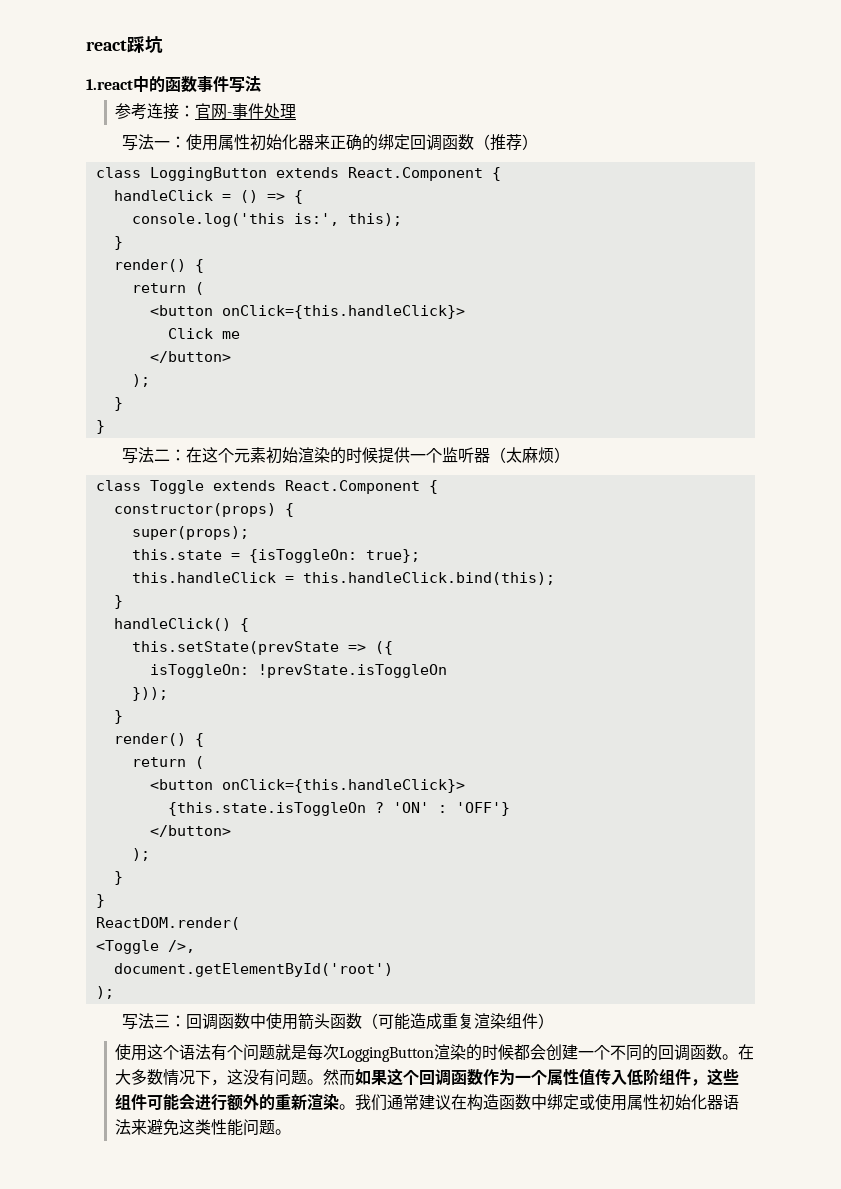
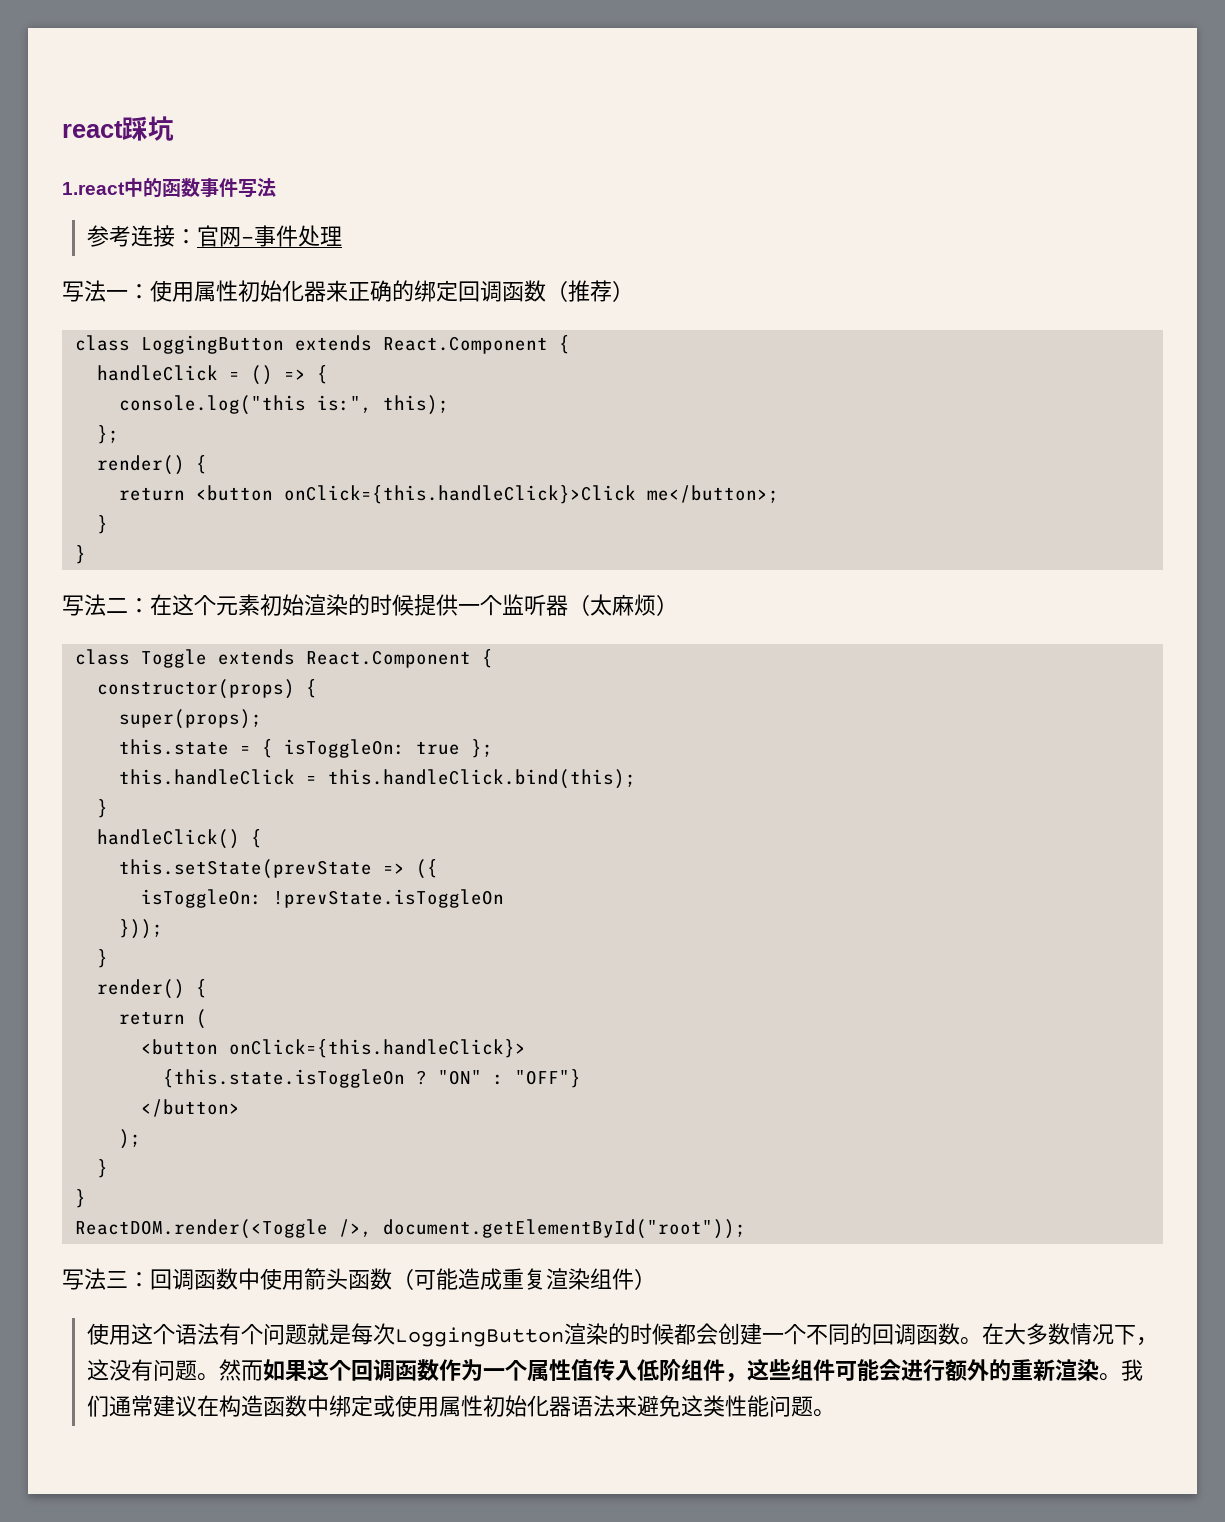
- console.log('this is:', this);
- }
+ console.log("this is:", this);
+ };
  render() {
- return (
- <button onClick={this.handleClick}>
- Click me
- </button>
- );
+ return <button onClick={this.handleClick}>Click me</button>;
- this.state = {isToggleOn: true};
+ this.state = { isToggleOn: true };
- 'ON' : 'OFF'}
+ "ON" : "OFF"}
  </button>
  );
  }
  }
- ReactDOM.render(
- <Toggle />,
- document.getElementById('root')
- );
+ ReactDOM.render(<Toggle />, document.getElementById("root"));

